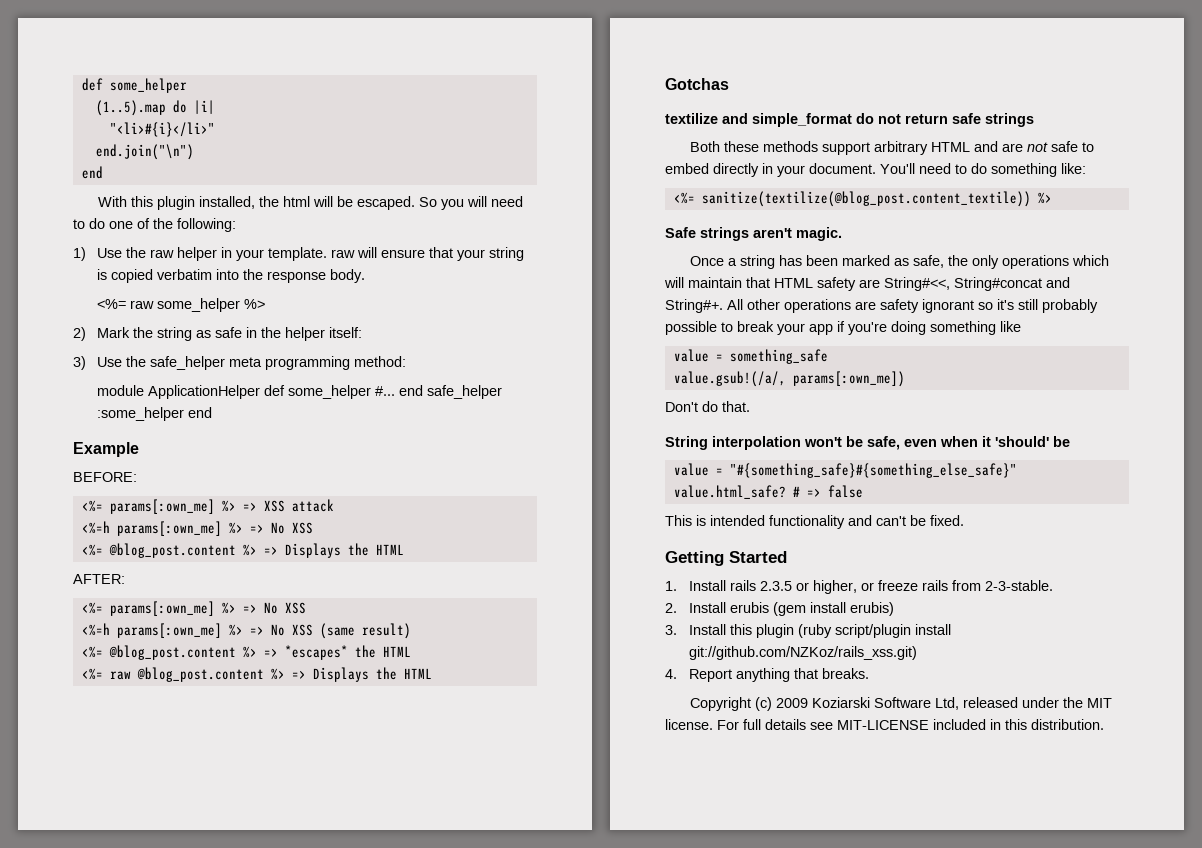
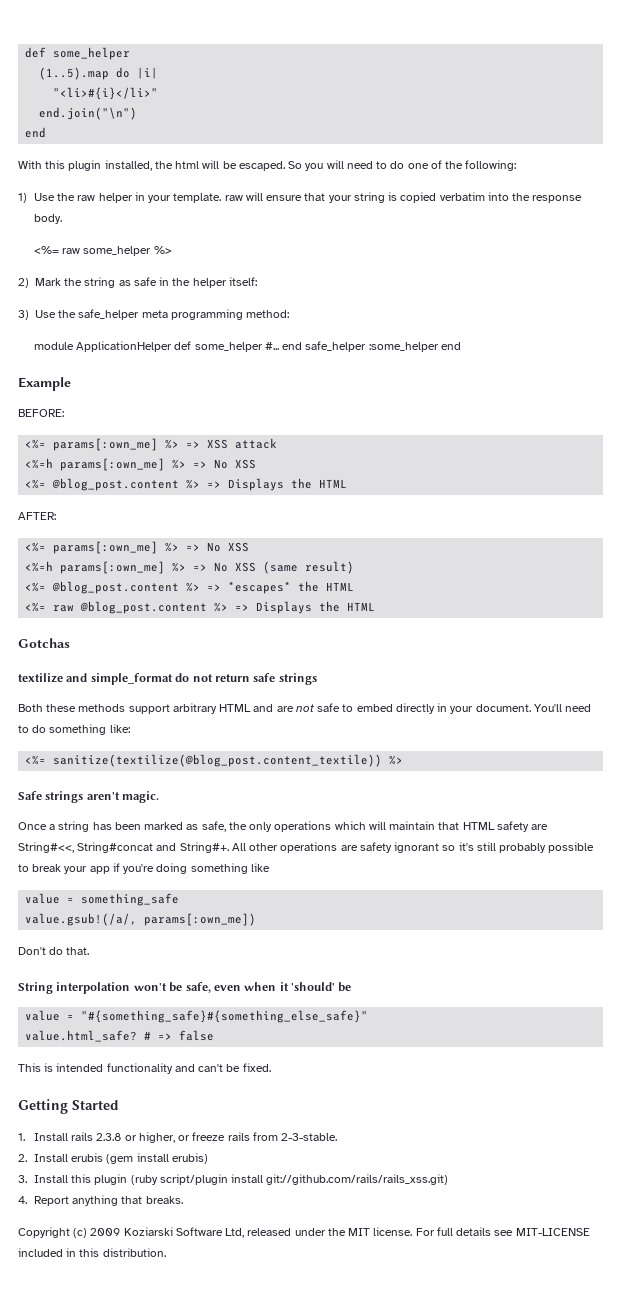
- 1. Install rails 2.3.5 or higher, or freeze rails from 2-3-stable.
+ 1. Install rails 2.3.8 or higher, or freeze rails from 2-3-stable.
- 3. Install this plugin (ruby script/plugin install git://github.com/NZKoz/rails_xss.git)
+ 3. Install this plugin (ruby script/plugin install git://github.com/rails/rails_xss.git)

